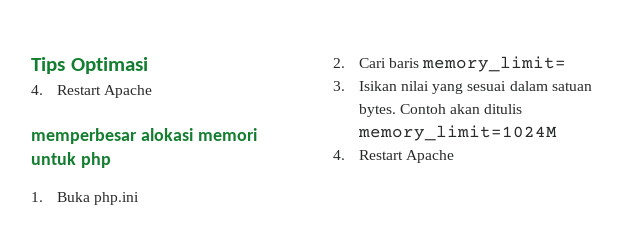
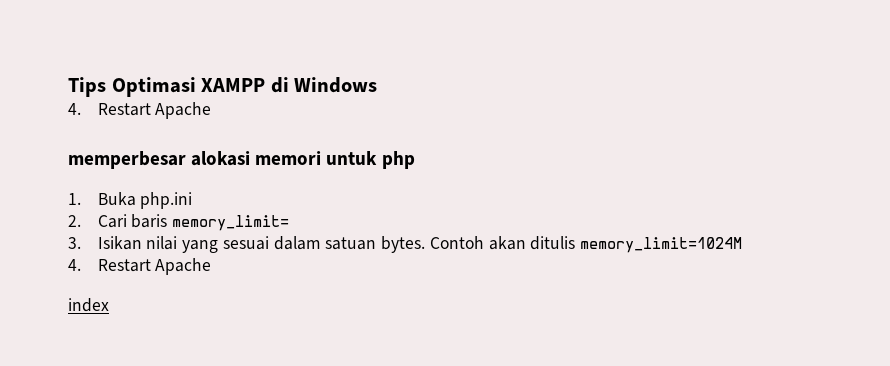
- Tips Optimasi
+ Tips Optimasi XAMPP di Windows
+ index

